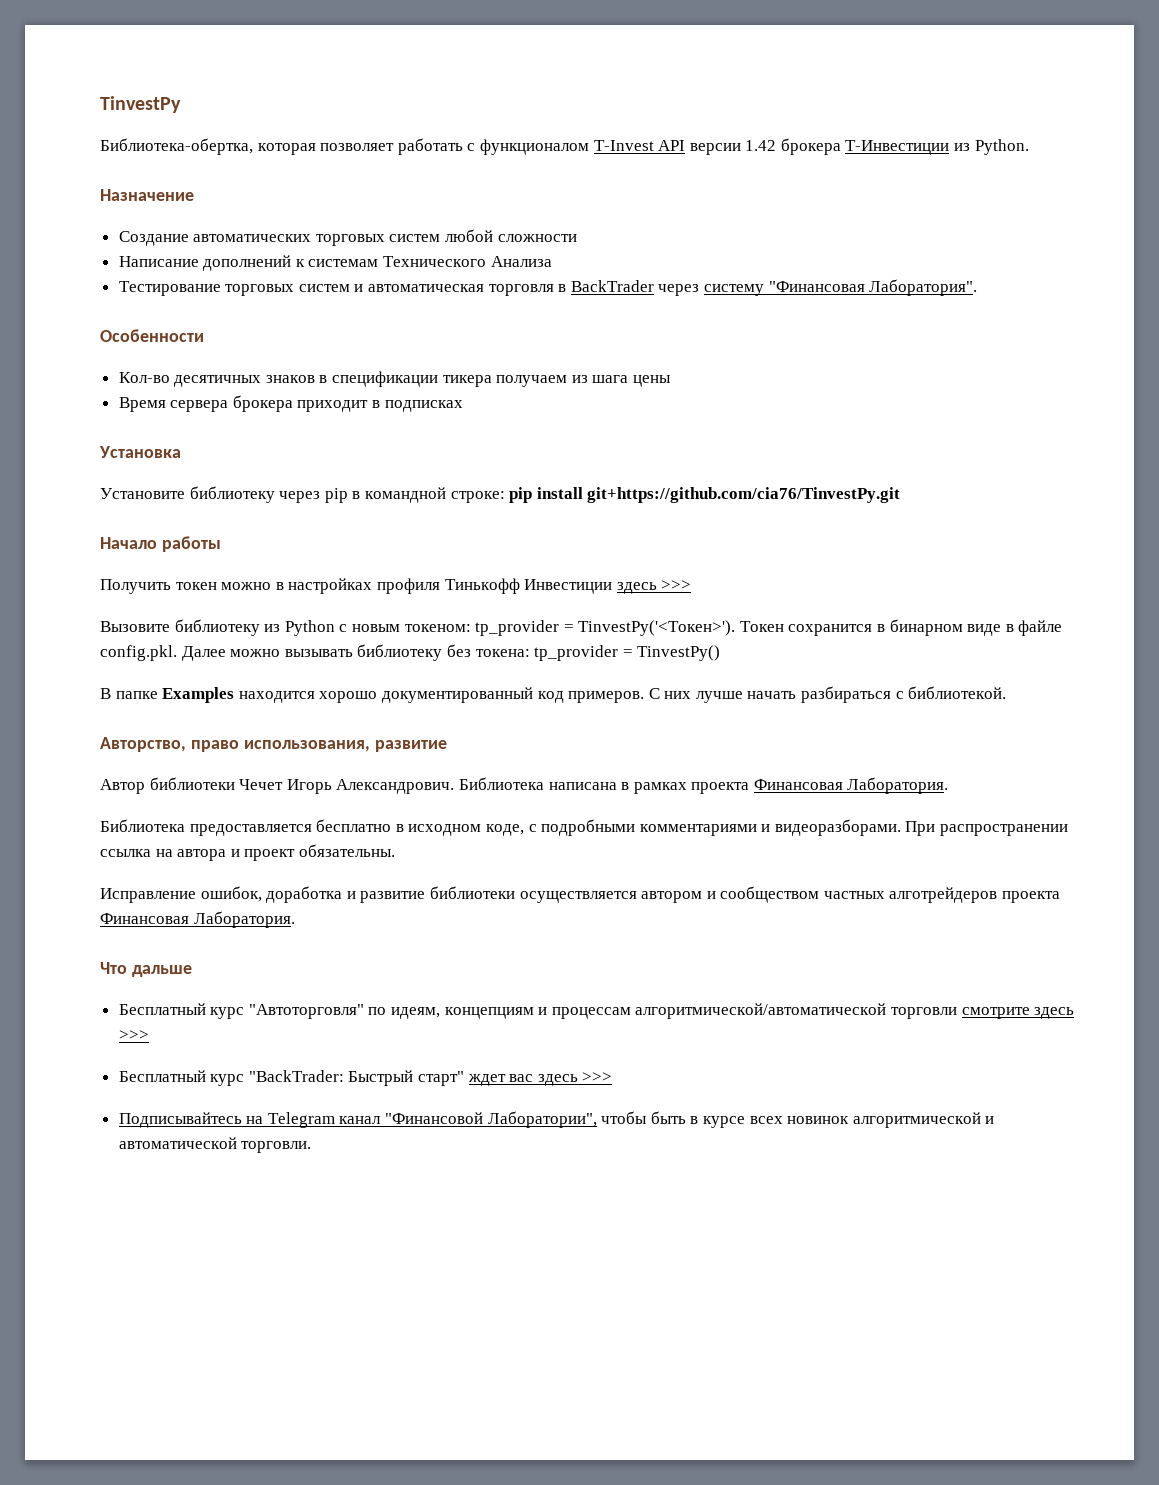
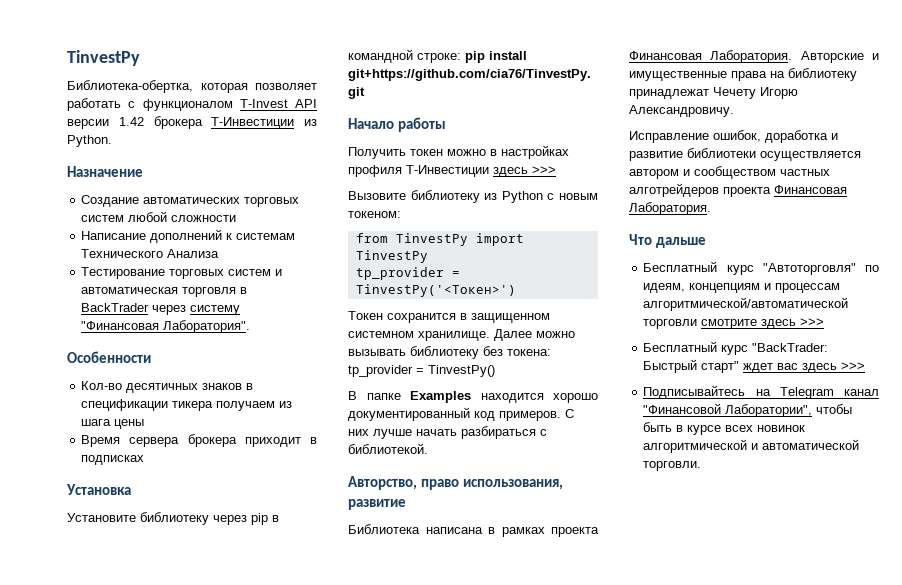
- Получить токен можно в настройках профиля Тинькофф Инвестиции здесь >>>
+ Получить токен можно в настройках профиля Т-Инвестиции здесь >>>
- Вызовите библиотеку из Python с новым токеном: tp_provider = TinvestPy('<Токен>'). Токен сохранится в бинарном виде в файле config.pkl. Далее можно вызывать библиотеку без токена: tp_provider = TinvestPy()
+ Вызовите библиотеку из Python с новым токеном:
+ from TinvestPy import TinvestPy
+ tp_provider = TinvestPy('<Токен>')
+ Токен сохранится в защищенном системном хранилище. Далее можно вызывать библиотеку без токена: tp_provider = TinvestPy()
- Автор библиотеки Чечет Игорь Александрович. Библиотека написана в рамках проекта Финансовая Лаборатория.
- Библиотека предоставляется бесплатно в исходном коде, с подробными комментариями и видеоразборами. При распространении ссылка на автора и проект обязательны.
+ Библиотека написана в рамках проекта Финансовая Лаборатория. Авторские и имущественные права на библиотеку принадлежат Чечету Игорю Александровичу.

